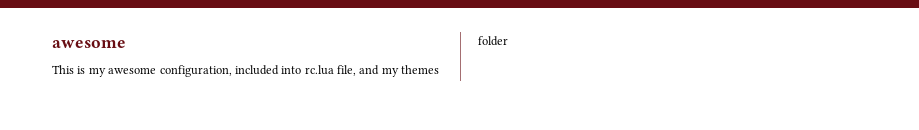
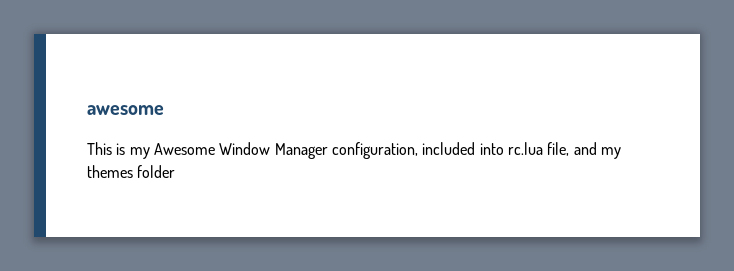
- This is my awesome configuration, included into rc.lua file, and my themes folder
+ This is my Awesome Window Manager configuration, included into rc.lua file, and my themes folder

